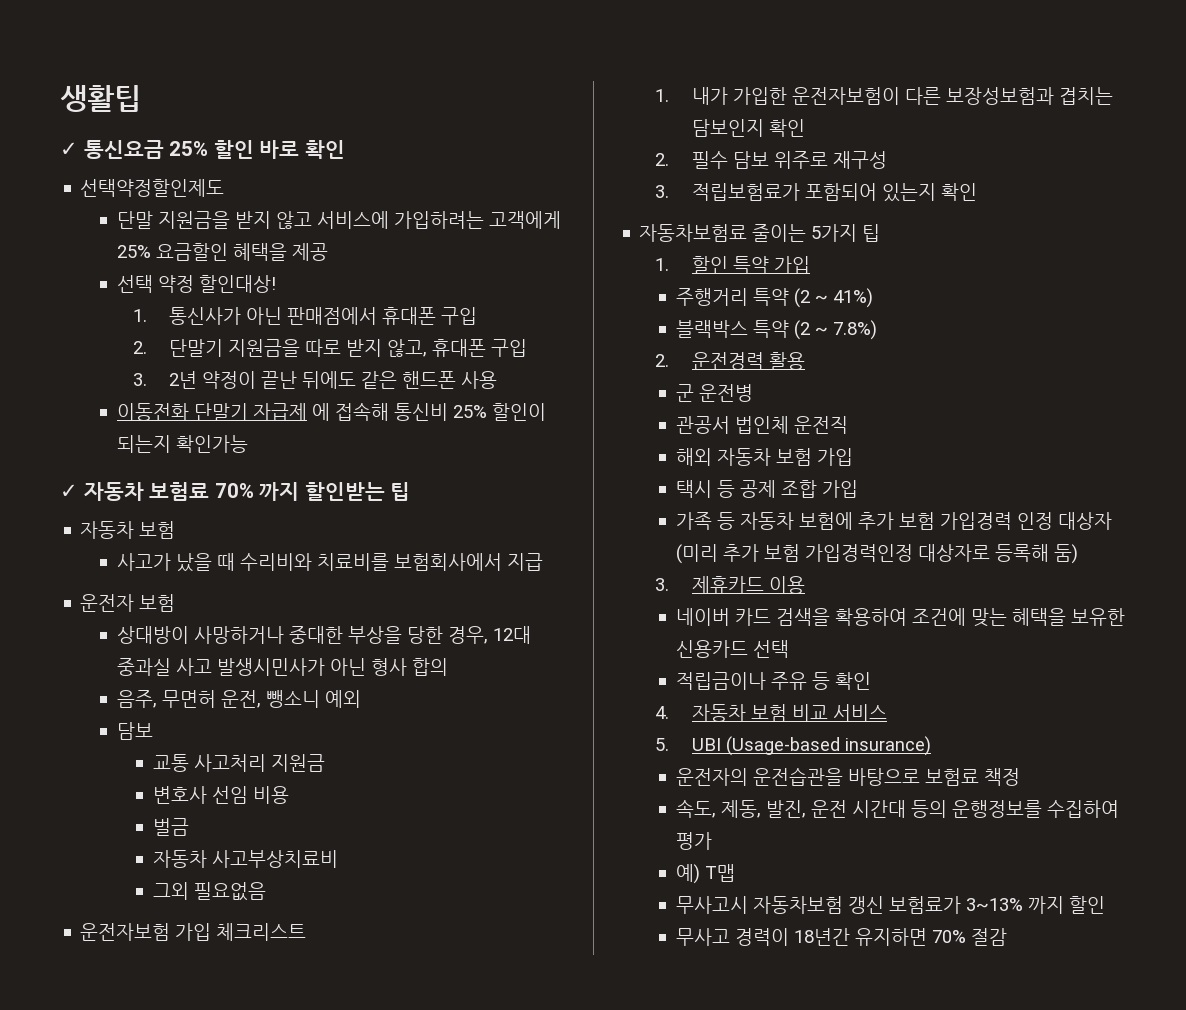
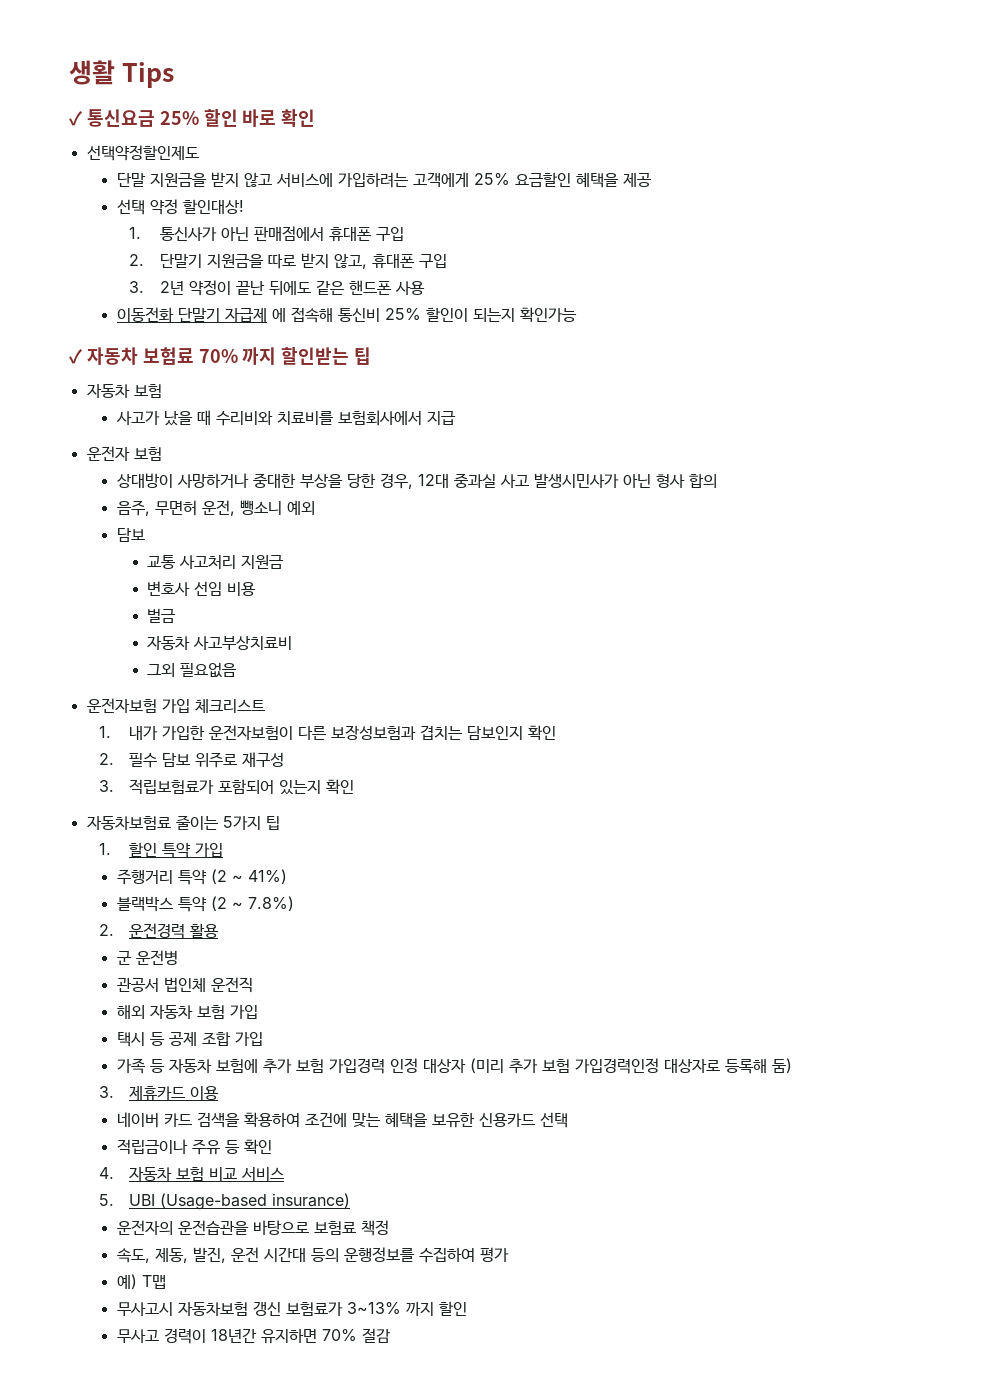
- 생활팁
+ 생활 Tips

